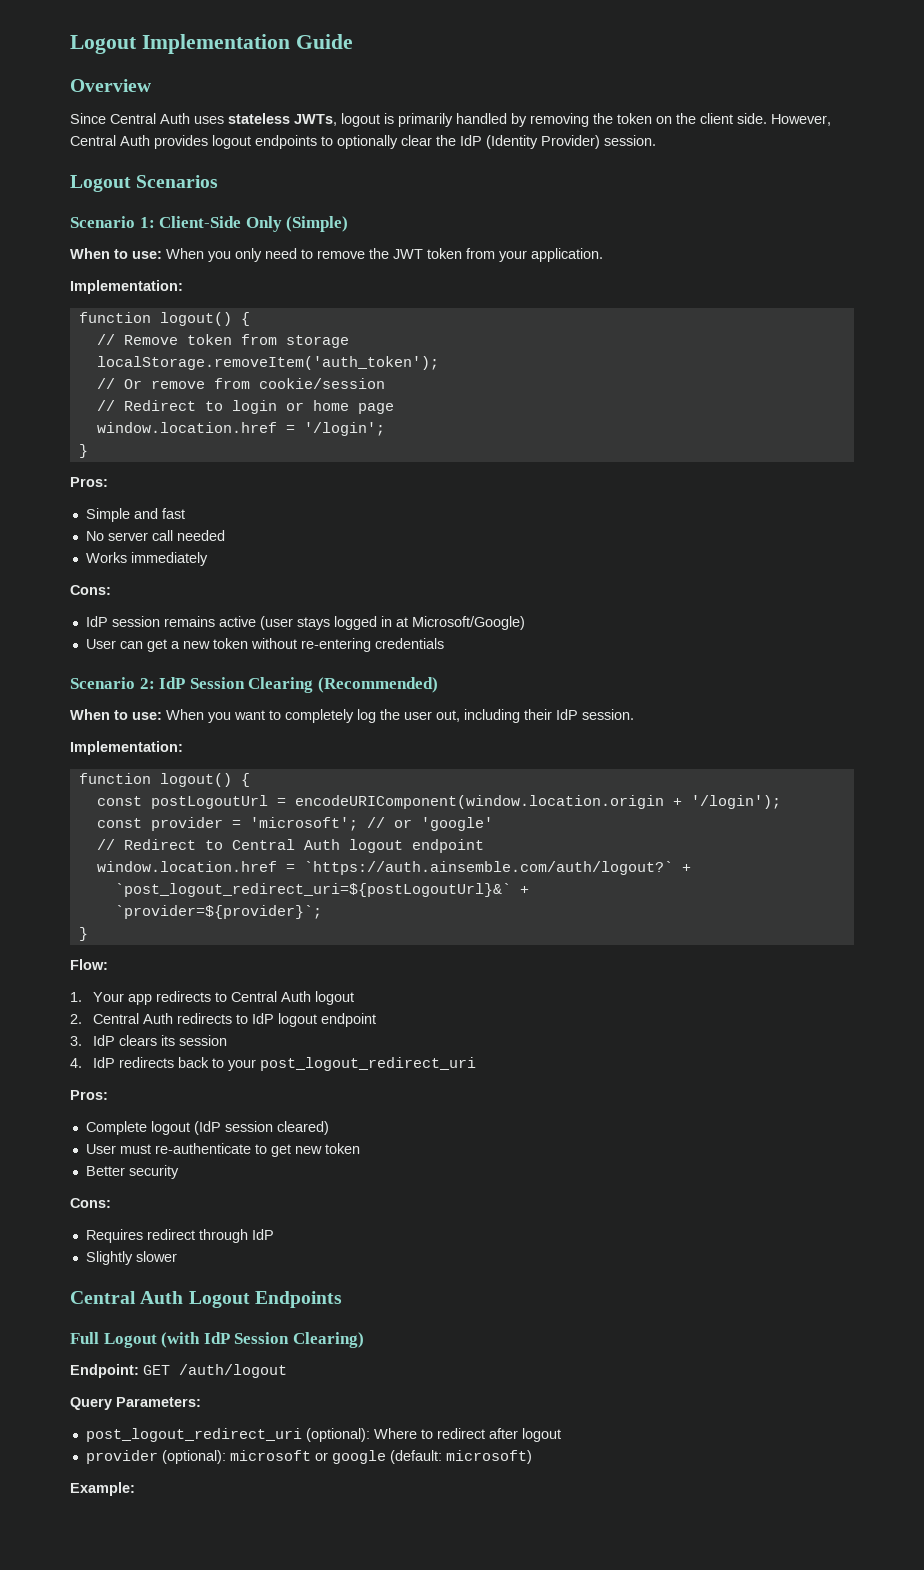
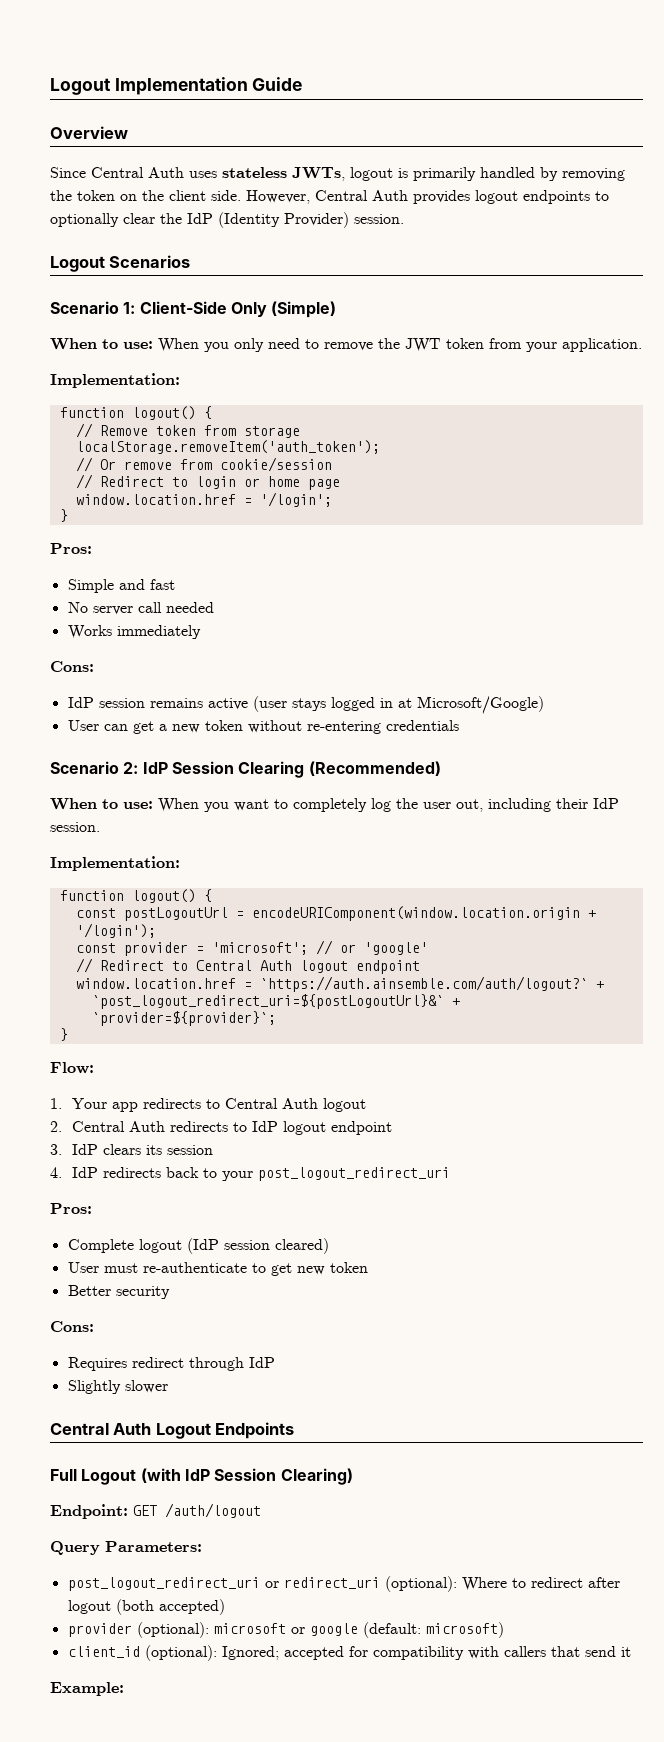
- post_logout_redirect_uri (optional): Where to redirect after logout
+ post_logout_redirect_uri or redirect_uri (optional): Where to redirect after logout (both accepted)
+ client_id (optional): Ignored; accepted for compatibility with callers that send it

